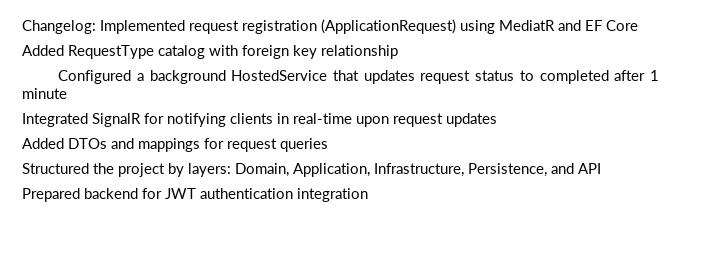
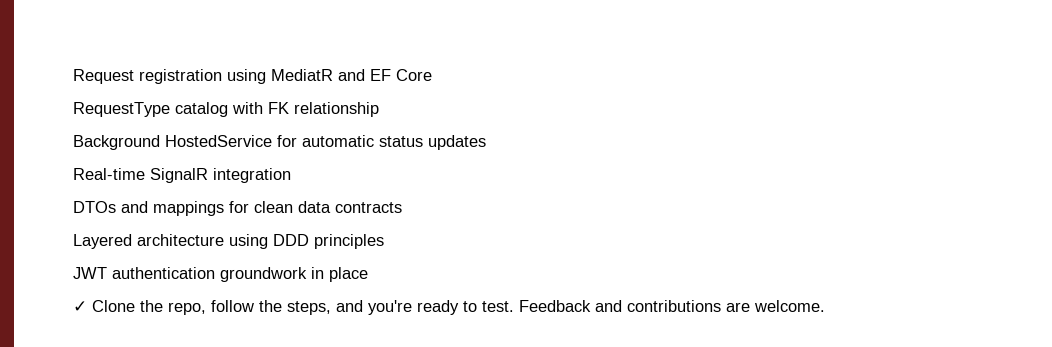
- Changelog: Implemented request registration (ApplicationRequest) using MediatR and EF Core
+ Request registration using MediatR and EF Core
- Added RequestType catalog with foreign key relationship
+ RequestType catalog with FK relationship
- Configured a background HostedService that updates request status to completed after 1 minute
- Integrated SignalR for notifying clients in real-time upon request updates
- Added DTOs and mappings for request queries
- Structured the project by layers: Domain, Application, Infrastructure, Persistence, and API
- Prepared backend for JWT authentication integration
+ Background HostedService for automatic status updates
+ Real-time SignalR integration
+ DTOs and mappings for clean data contracts
+ Layered architecture using DDD principles
+ JWT authentication groundwork in place
+ ✓ Clone the repo, follow the steps, and you're ready to test. Feedback and contributions are welcome.

